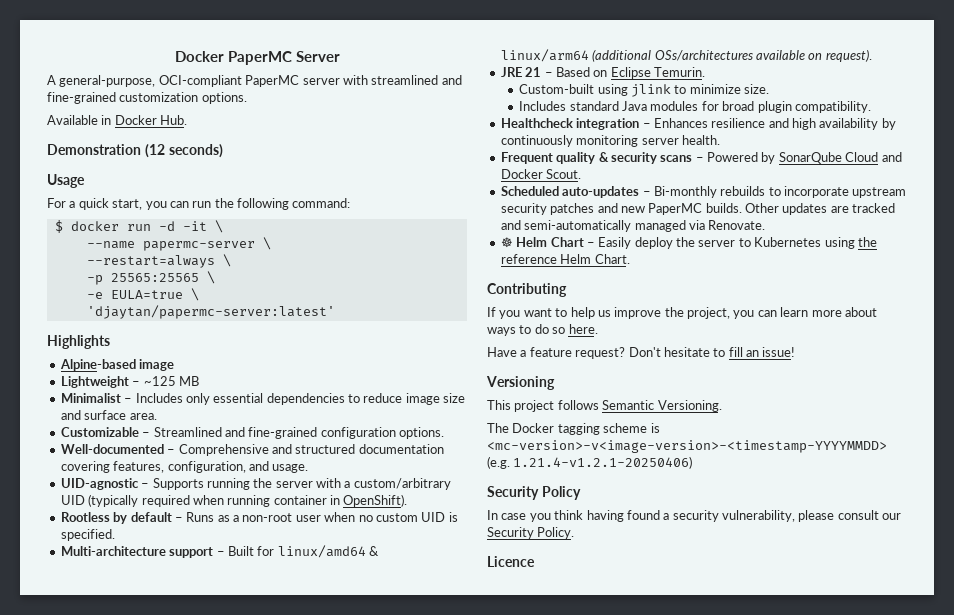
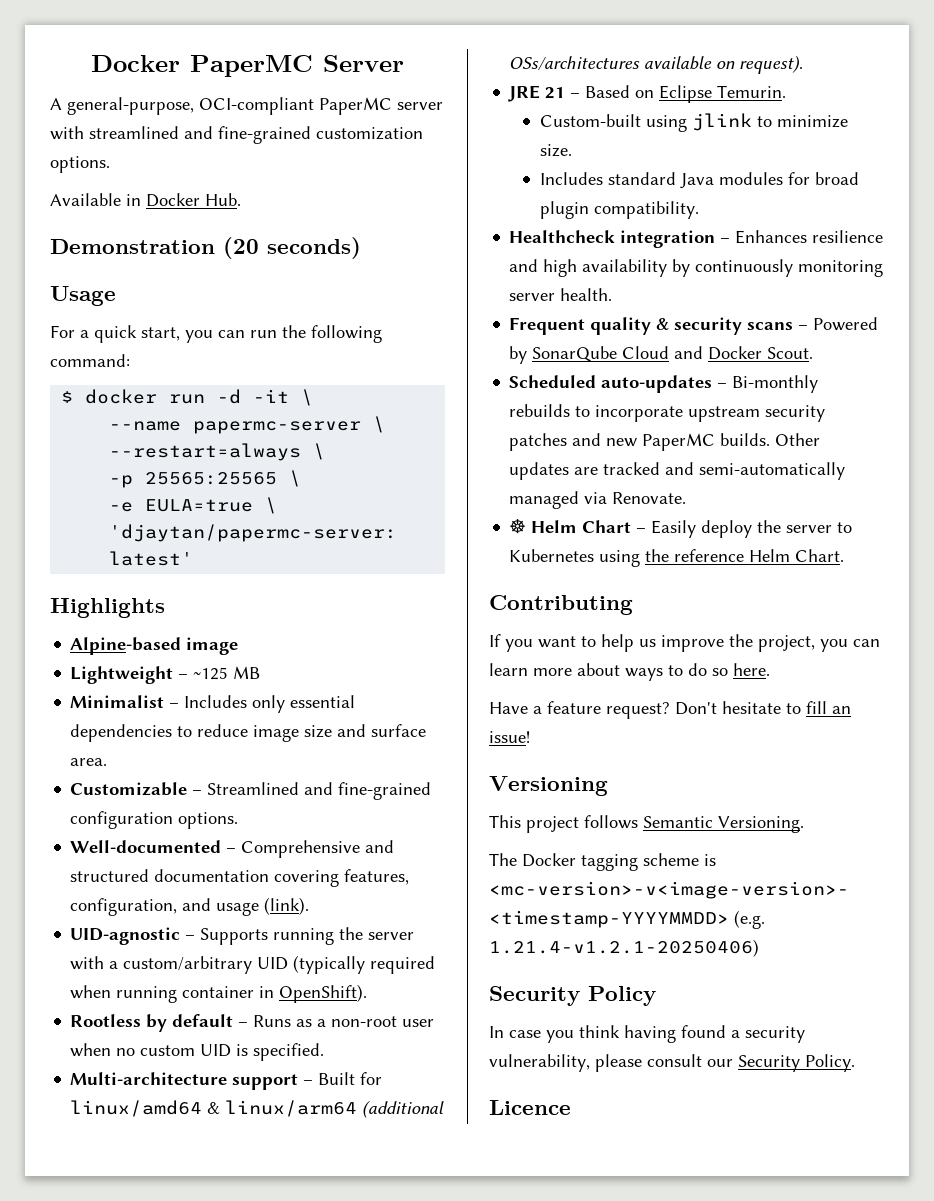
- Demonstration (12 seconds)
+ Demonstration (20 seconds)
- Well-documented – Comprehensive and structured documentation covering features, configuration, and usage.
+ Well-documented – Comprehensive and structured documentation covering features, configuration, and usage (link).

